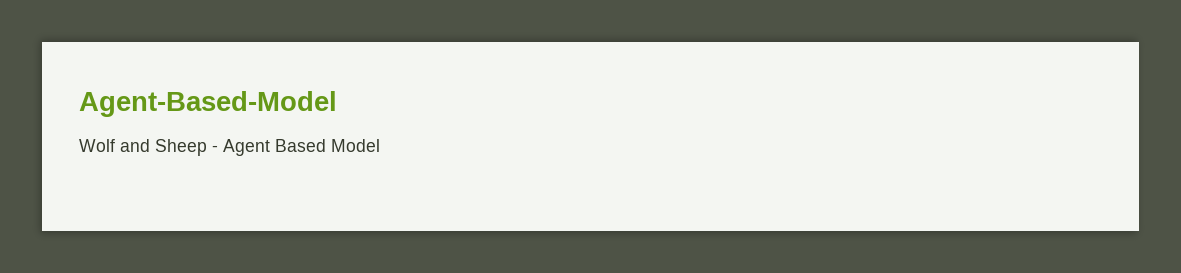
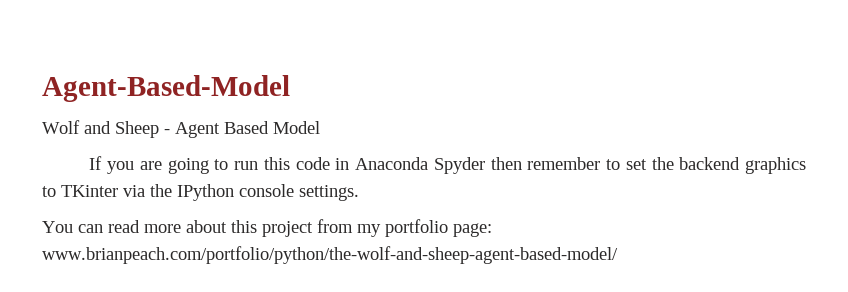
+ If you are going to run this code in Anaconda Spyder then remember to set the backend graphics to TKinter via the IPython console settings.
+ You can read more about this project from my portfolio page: www.brianpeach.com/portfolio/python/the-wolf-and-sheep-agent-based-model/

